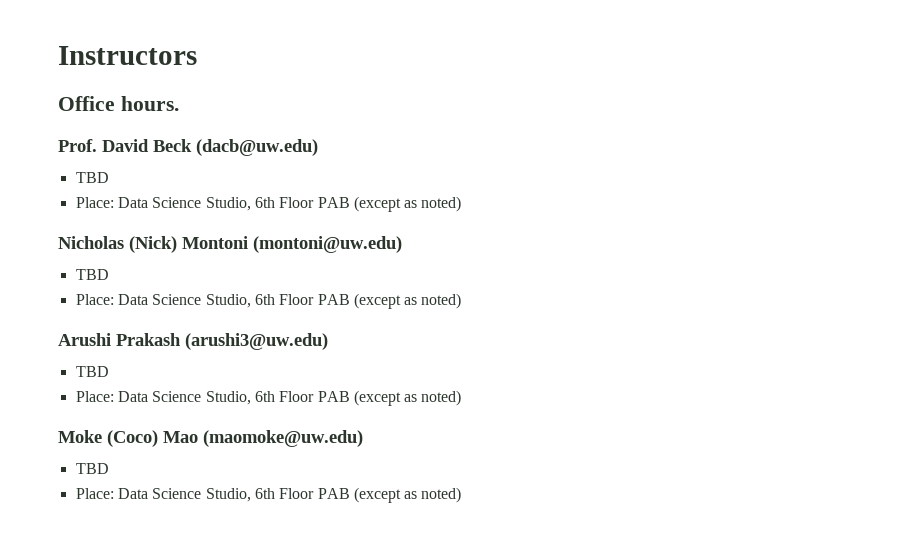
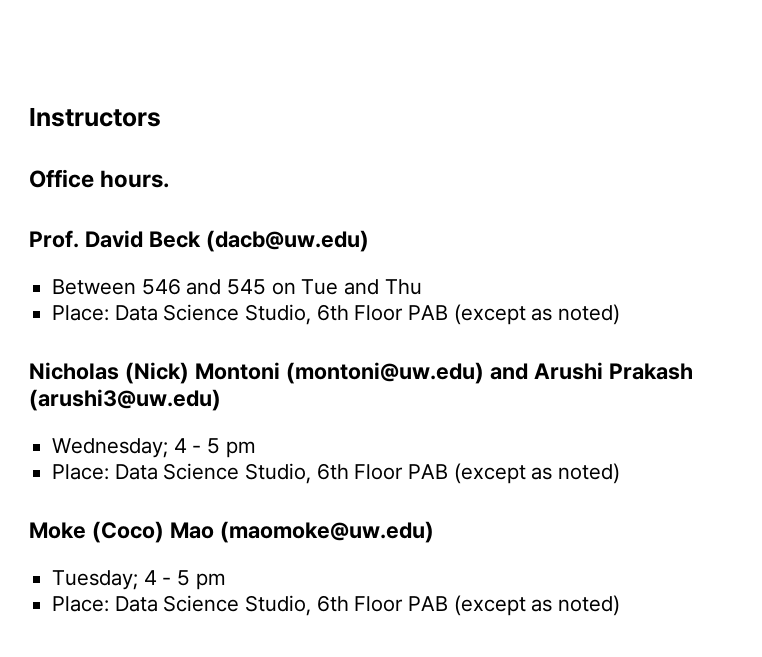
  Prof. David Beck (dacb@uw.edu)
- TBD
+ Between 546 and 545 on Tue and Thu
- Nicholas (Nick) Montoni (montoni@uw.edu)
- TBD
- Place: Data Science Studio, 6th Floor PAB (except as noted)
- Arushi Prakash (arushi3@uw.edu)
- TBD
+ Nicholas (Nick) Montoni (montoni@uw.edu) and Arushi Prakash (arushi3@uw.edu)
+ Wednesday; 4 - 5 pm
  Moke (Coco) Mao (maomoke@uw.edu)
- TBD
+ Tuesday; 4 - 5 pm

